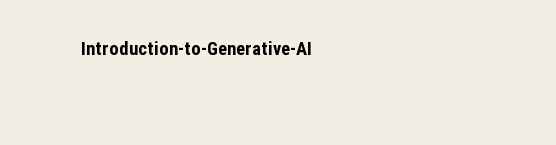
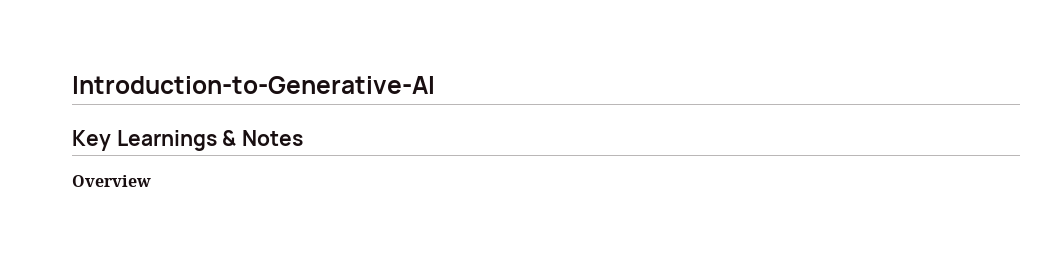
+ Key Learnings & Notes
+ Overview

